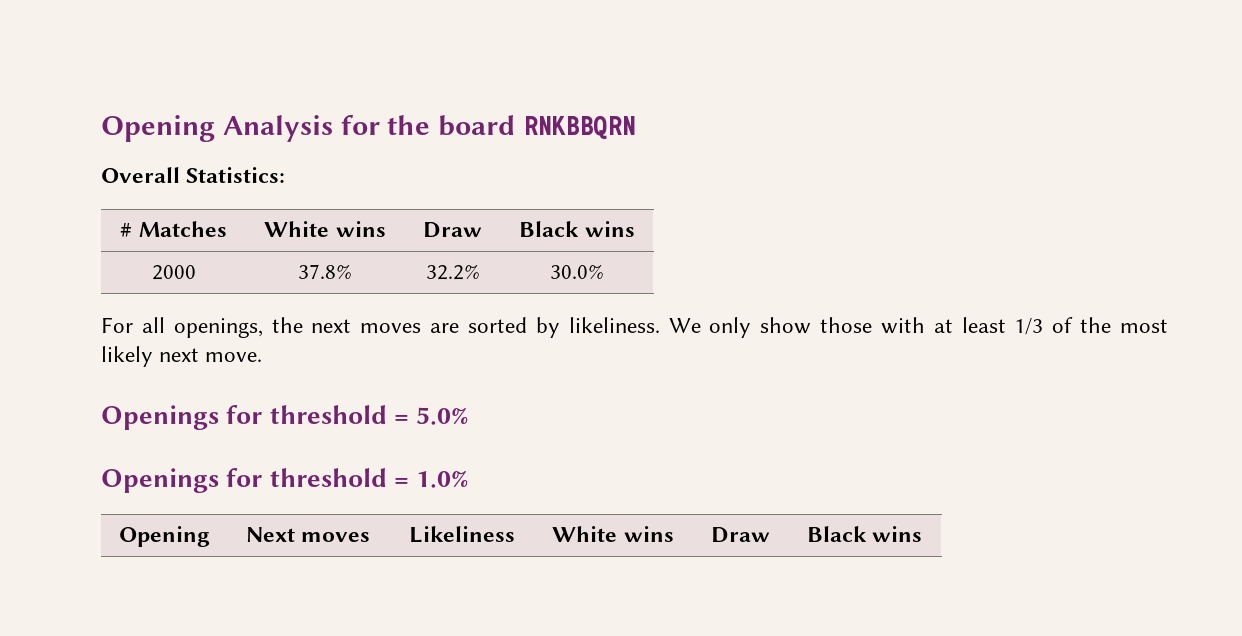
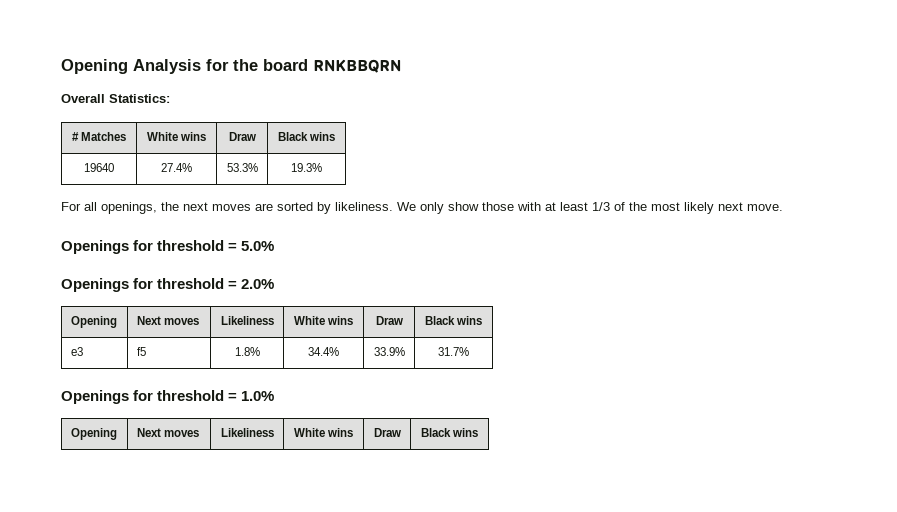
- 2000 | 37.8% | 32.2% | 30.0%
+ 19640 | 27.4% | 53.3% | 19.3%
+ Openings for threshold = 2.0%
+ Opening | Next moves | Likeliness | White wins | Draw | Black wins
+ e3 | f5 | 1.8% | 34.4% | 33.9% | 31.7%

